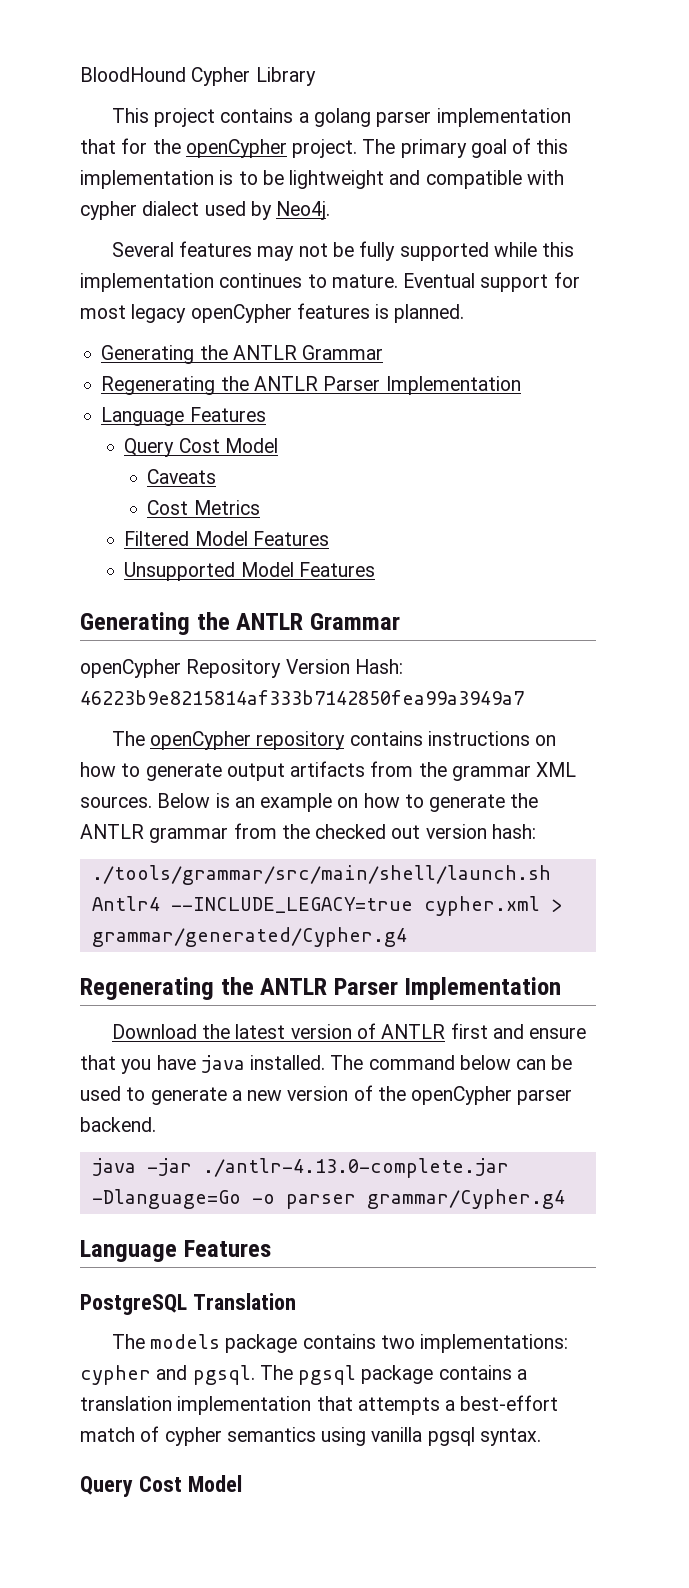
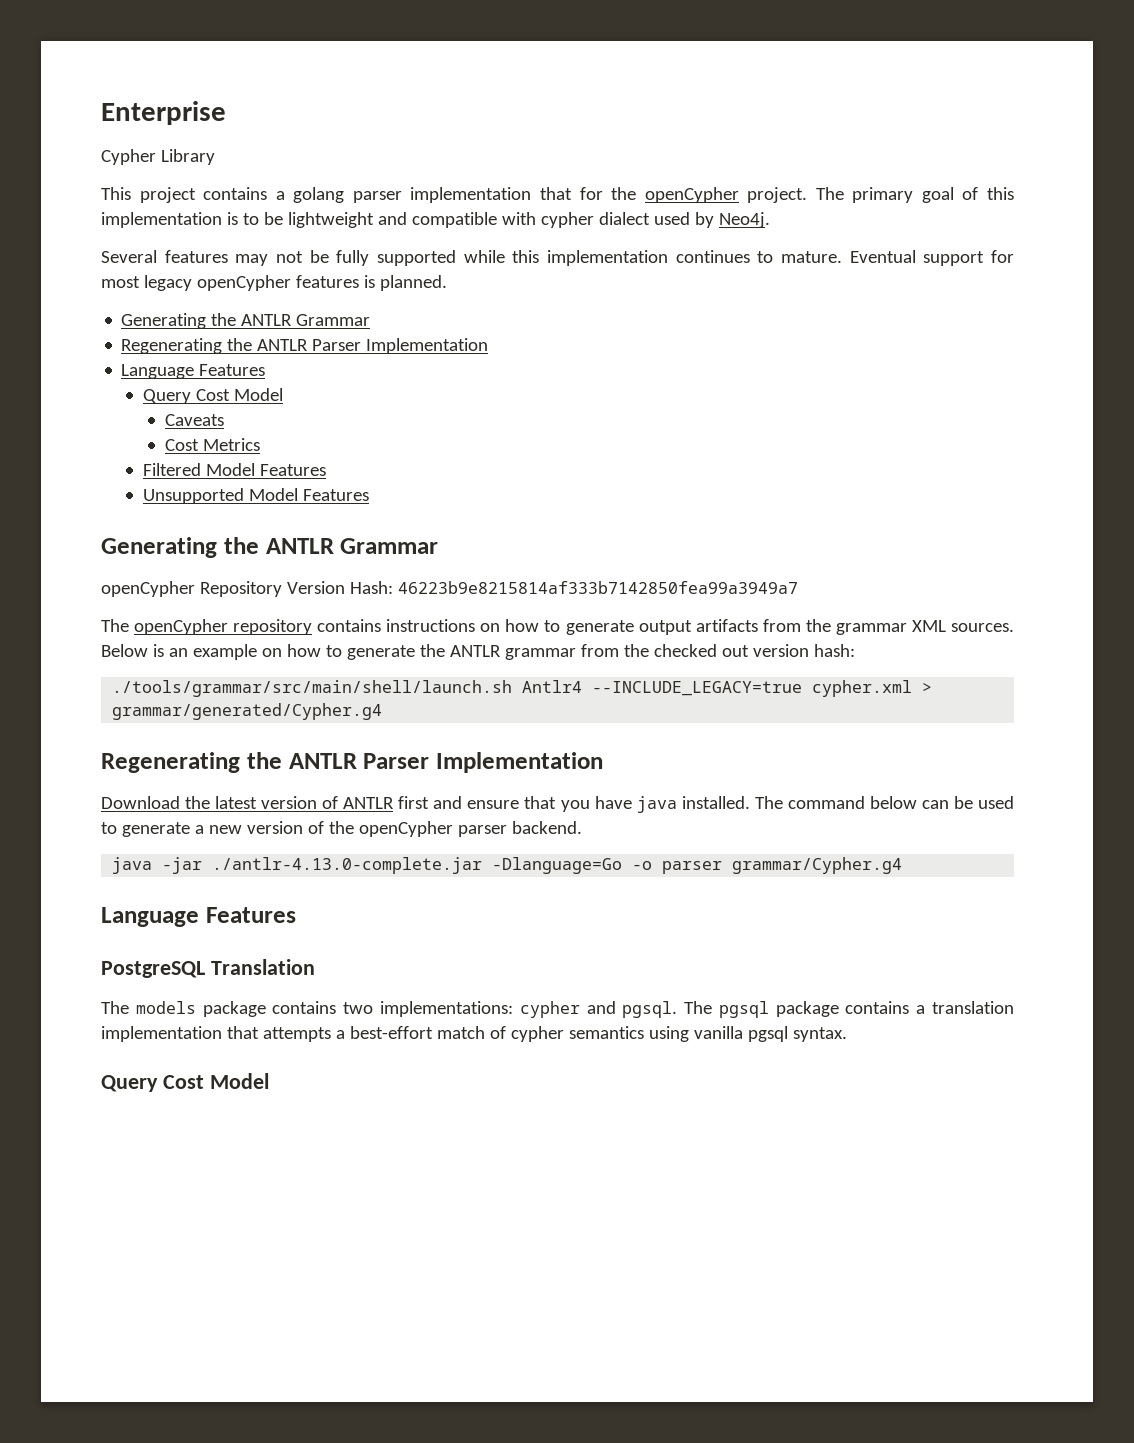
- BloodHound Cypher Library
+ Enterprise
+ Cypher Library

